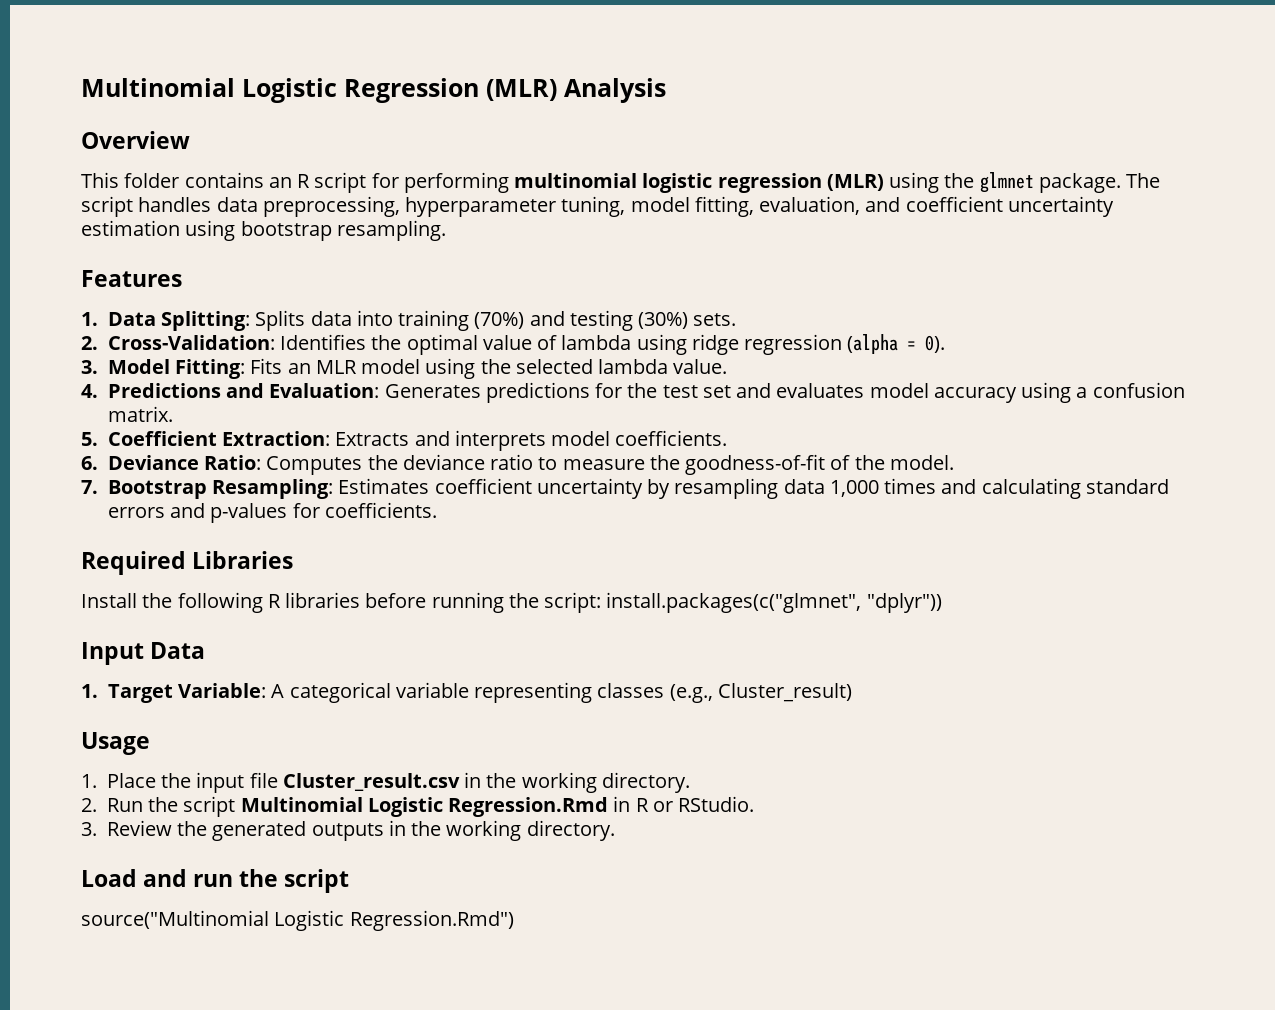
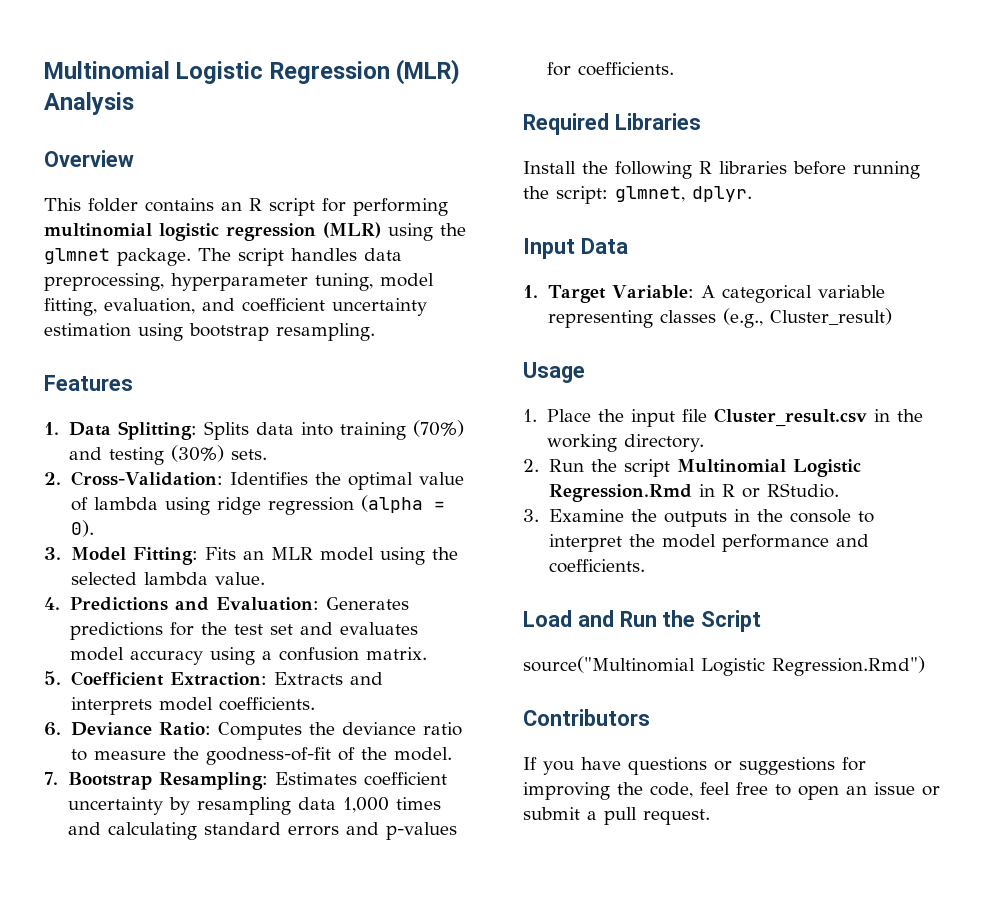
- Install the following R libraries before running the script: install.packages(c("glmnet", "dplyr"))
+ Install the following R libraries before running the script: glmnet, dplyr.
- 3. Review the generated outputs in the working directory.
+ 3. Examine the outputs in the console to interpret the model performance and coefficients.
- Load and run the script
+ Load and Run the Script
+ Contributors
+ If you have questions or suggestions for improving the code, feel free to open an issue or submit a pull request.

